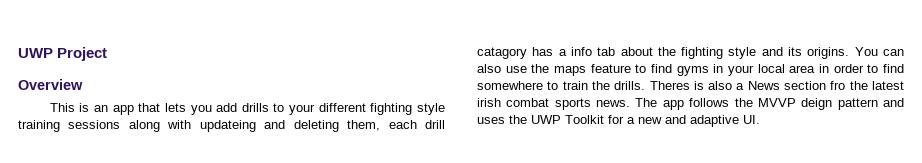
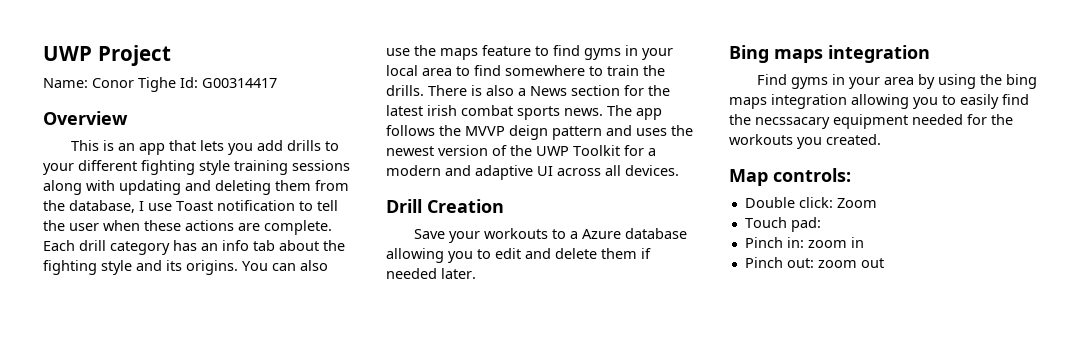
+ Name: Conor Tighe Id: G00314417
- This is an app that lets you add drills to your different fighting style training sessions along with updateing and deleting them, each drill catagory has a info tab about the fighting style and its origins.
+ This is an app that lets you add drills to your different fighting style training sessions along with updating and deleting them from the database, I use Toast notification to tell the user when these actions are complete. Each drill category has an info tab about the fighting style and its origins.
- You can also use the maps feature to find gyms in your local area in order to find somewhere to train the drills.
+ You can also use the maps feature to find gyms in your local area to find somewhere to train the drills.
- Theres is also a News section fro the latest irish combat sports news.
+ There is also a News section for the latest irish combat sports news.
- The app follows the MVVP deign pattern and uses the UWP Toolkit for a new and adaptive UI.
+ The app follows the MVVP deign pattern and uses the newest version of the UWP Toolkit for a modern and adaptive UI across all devices.
+ Drill Creation
+ Save your workouts to a Azure database allowing you to edit and delete them if needed later.
+ Bing maps integration
+ Find gyms in your area by using the bing maps integration allowing you to easily find the necssacary equipment needed for the workouts you created.
+ Map controls:
+ Double click: Zoom
+ Touch pad:
+ Pinch in: zoom in
+ Pinch out: zoom out

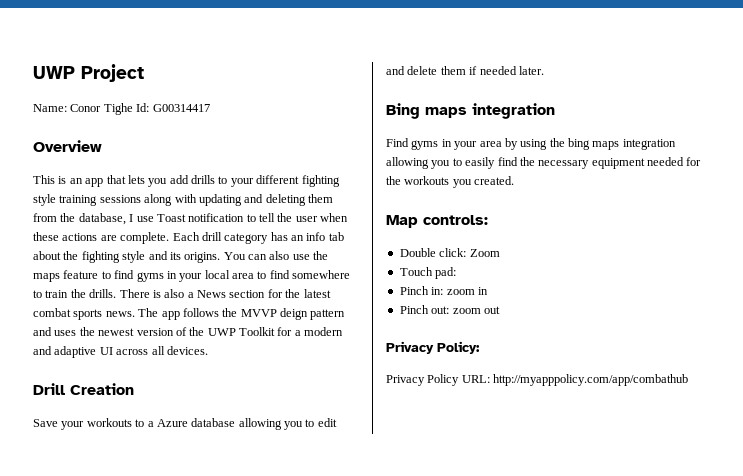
- There is also a News section for the latest irish combat sports news.
+ There is also a News section for the latest combat sports news.
- Find gyms in your area by using the bing maps integration allowing you to easily find the necssacary equipment needed for the workouts you created.
+ Find gyms in your area by using the bing maps integration allowing you to easily find the necessary equipment needed for the workouts you created.
+ Privacy Policy:
+ Privacy Policy URL: http://myapppolicy.com/app/combathub

